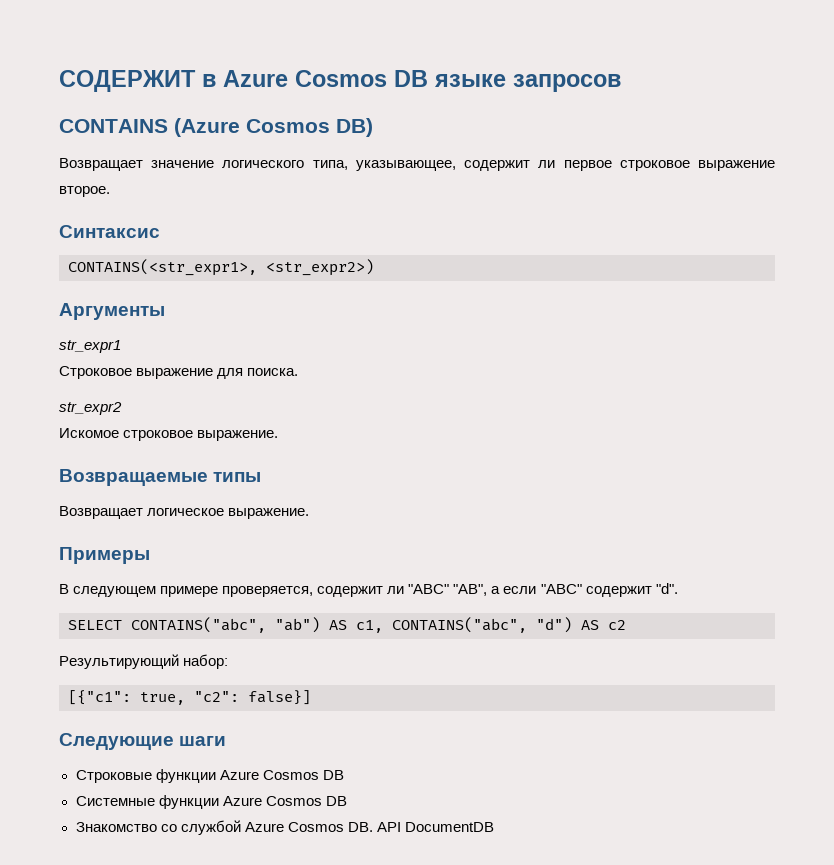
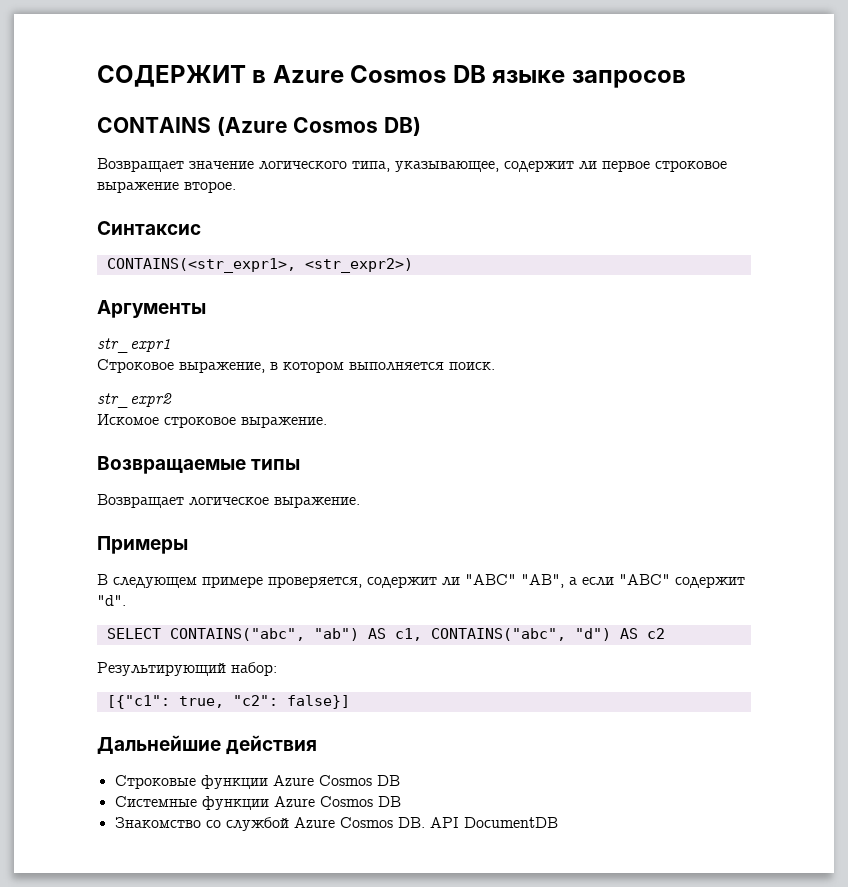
- Строковое выражение для поиска.
+ Строковое выражение, в котором выполняется поиск.
- Следующие шаги
+ Дальнейшие действия

